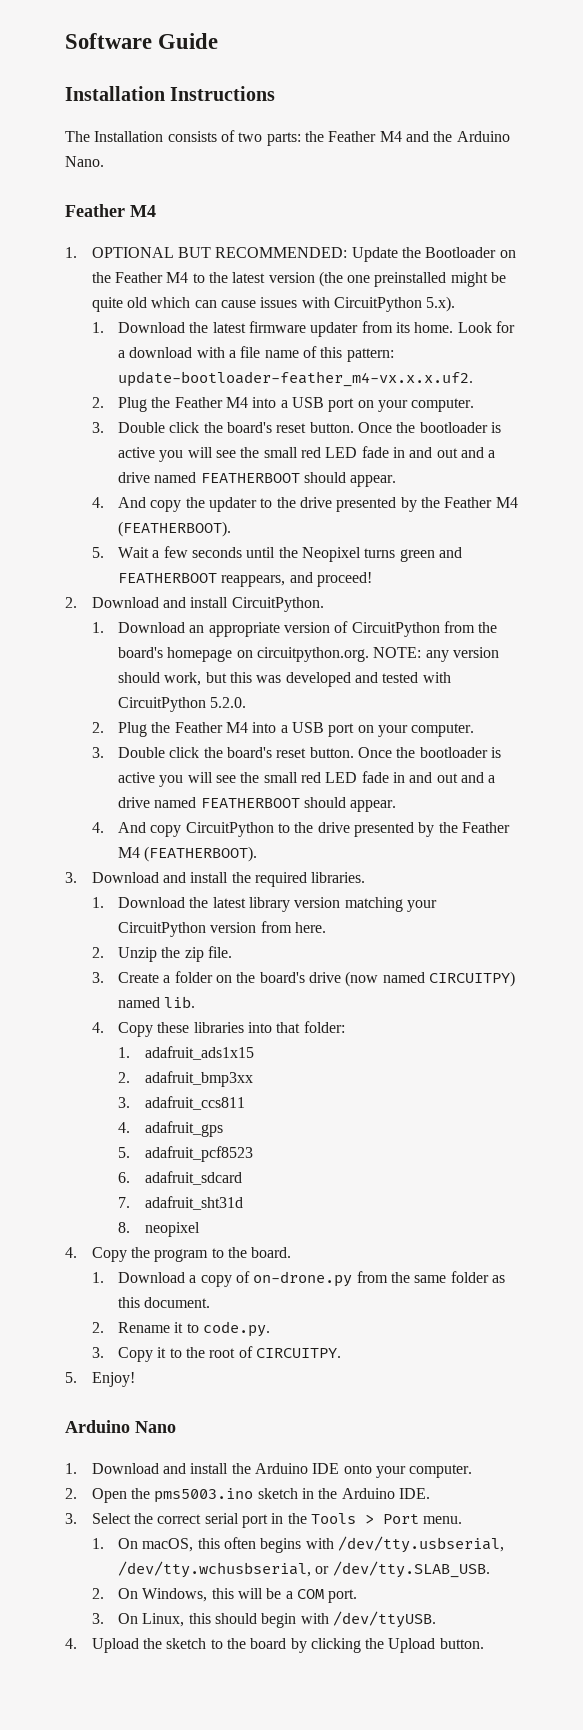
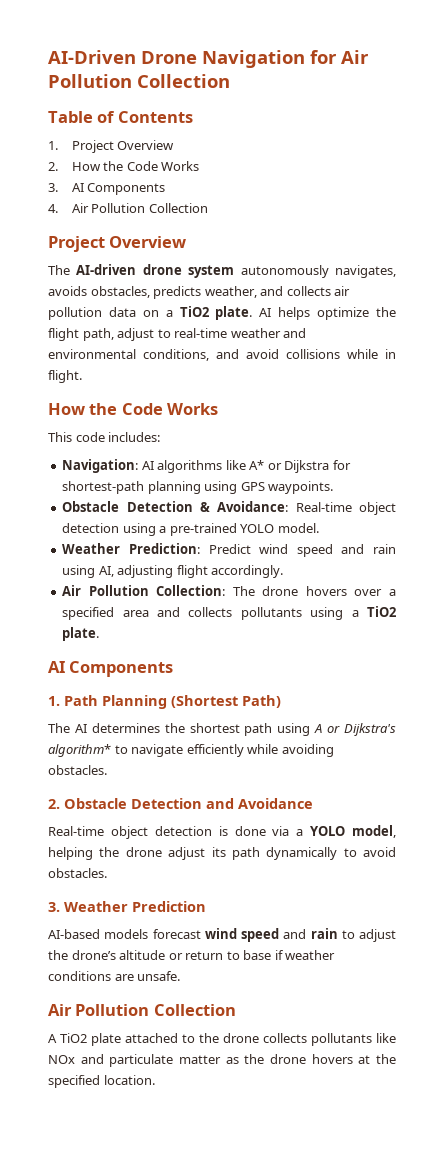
- Software Guide
- Installation Instructions
- The Installation consists of two parts: the Feather M4 and the Arduino Nano.
- Feather M4
- 1. OPTIONAL BUT RECOMMENDED: Update the Bootloader on the Feather M4 to the latest version (the one preinstalled might be quite old which can cause issues with CircuitPython 5.x).
- 1. Download the latest firmware updater from its home. Look for a download with a file name of this pattern: update-bootloader-feather_m4-vx.x.x.uf2.
- 2. Plug the Feather M4 into a USB port on your computer.
- 3. Double click the board's reset button. Once the bootloader is active you will see the small red LED fade in and out and a drive named FEATHERBOOT should appear.
- 4. And copy the updater to the drive presented by the Feather M4 (FEATHERBOOT).
- 5. Wait a few seconds until the Neopixel turns green and FEATHERBOOT reappears, and proceed!
- 2. Download and install CircuitPython.
- 1. Download an appropriate version of CircuitPython from the board's homepage on circuitpython.org. NOTE: any version should work, but this was developed and tested with CircuitPython 5.2.0.
- 2. Plug the Feather M4 into a USB port on your computer.
- 3. Double click the board's reset button. Once the bootloader is active you will see the small red LED fade in and out and a drive named FEATHERBOOT should appear.
- 4. And copy CircuitPython to the drive presented by the Feather M4 (FEATHERBOOT).
- 3. Download and install the required libraries.
- 1. Download the latest library version matching your CircuitPython version from here.
- 2. Unzip the zip file.
- 3. Create a folder on the board's drive (now named CIRCUITPY) named lib.
- 4. Copy these libraries into that folder:
- 1. adafruit_ads1x15
- 2. adafruit_bmp3xx
- 3. adafruit_ccs811
- 4. adafruit_gps
- 5. adafruit_pcf8523
- 6. adafruit_sdcard
- 7. adafruit_sht31d
- 8. neopixel
- 4. Copy the program to the board.
- 1. Download a copy of on-drone.py from the same folder as this document.
- 2. Rename it to code.py.
- 3. Copy it to the root of CIRCUITPY.
- 5. Enjoy!
- Arduino Nano
- 1. Download and install the Arduino IDE onto your computer.
- 2. Open the pms5003.ino sketch in the Arduino IDE.
- 3. Select the correct serial port in the Tools > Port menu.
- 1. On macOS, this often begins with /dev/tty.usbserial, /dev/tty.wchusbserial, or /dev/tty.SLAB_USB.
- 2. On Windows, this will be a COM port.
- 3. On Linux, this should begin with /dev/ttyUSB.
- 4. Upload the sketch to the board by clicking the Upload button.
+ AI-Driven Drone Navigation for Air Pollution Collection
+ Table of Contents
+ 1. Project Overview
+ 2. How the Code Works
+ 3. AI Components
+ 4. Air Pollution Collection
+ Project Overview
+ The AI-driven drone system autonomously navigates, avoids obstacles, predicts weather, and collects air pollution data on a TiO2 plate. AI helps optimize the flight path, adjust to real-time weather and environmental conditions, and avoid collisions while in flight.
+ How the Code Works
+ This code includes:
+ Navigation: AI algorithms like A* or Dijkstra for shortest-path planning using GPS waypoints.
+ Obstacle Detection & Avoidance: Real-time object detection using a pre-trained YOLO model.
+ Weather Prediction: Predict wind speed and rain using AI, adjusting flight accordingly.
+ Air Pollution Collection: The drone hovers over a specified area and collects pollutants using a TiO2 plate.
+ AI Components
+ 1. Path Planning (Shortest Path)
+ The AI determines the shortest path using A or Dijkstra's algorithm* to navigate efficiently while avoiding obstacles.
+ 2. Obstacle Detection and Avoidance
+ Real-time object detection is done via a YOLO model, helping the drone adjust its path dynamically to avoid obstacles.
+ 3. Weather Prediction
+ AI-based models forecast wind speed and rain to adjust the drone’s altitude or return to base if weather conditions are unsafe.
+ Air Pollution Collection
+ A TiO2 plate attached to the drone collects pollutants like NOx and particulate matter as the drone hovers at the specified location.

